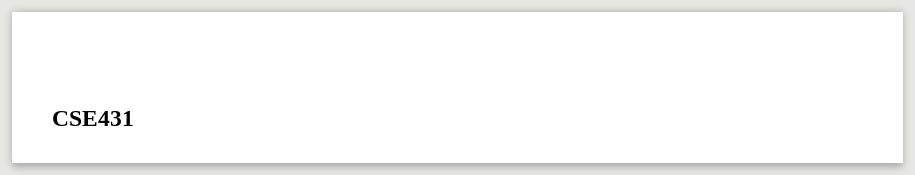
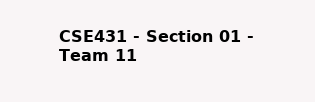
- CSE431
+ CSE431 - Section 01 - Team 11

